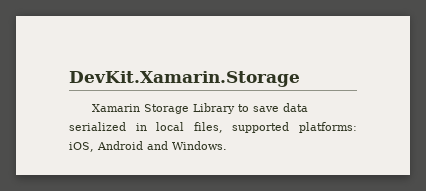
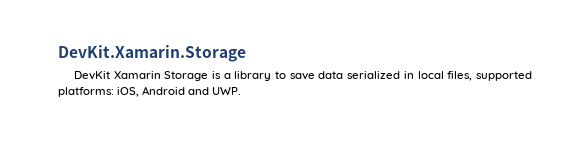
- Xamarin Storage Library to save data serialized in local files, supported platforms: iOS, Android and Windows.
+ DevKit Xamarin Storage is a library to save data serialized in local files, supported platforms: iOS, Android and UWP.

